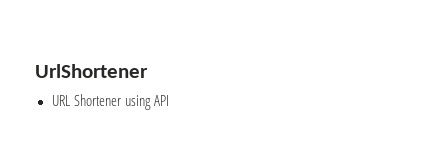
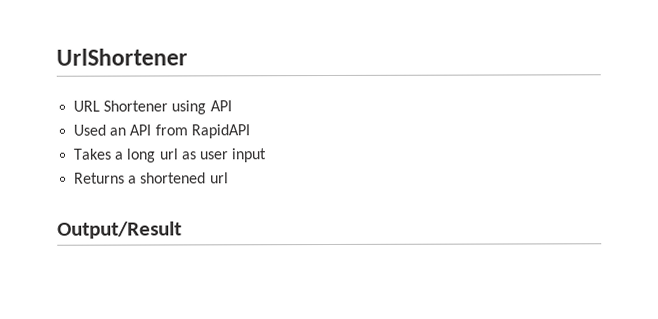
+ Used an API from RapidAPI
+ Takes a long url as user input
+ Returns a shortened url
+ Output/Result

